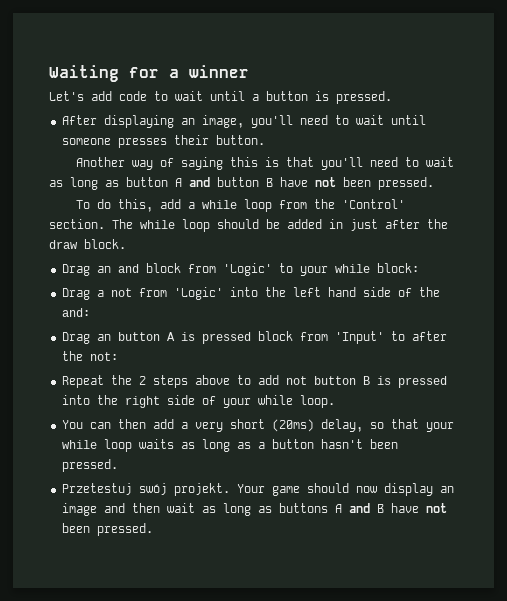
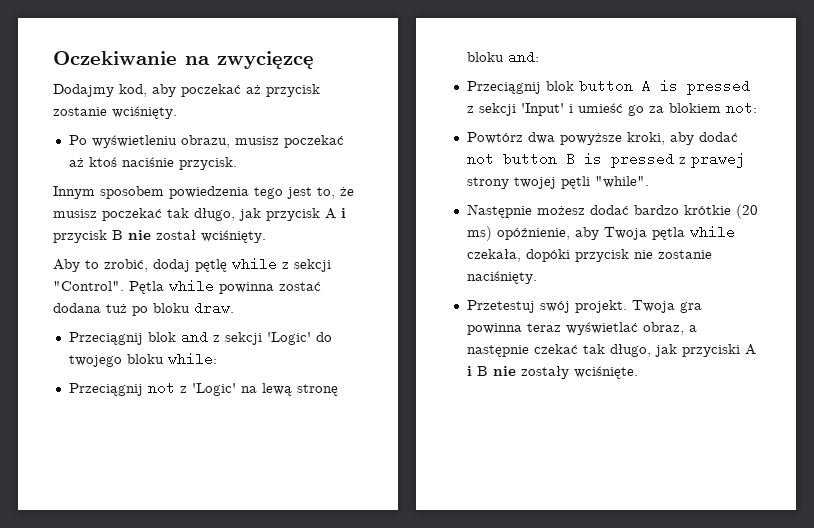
- Waiting for a winner
- Let's add code to wait until a button is pressed.
- After displaying an image, you'll need to wait until someone presses their button.
- Another way of saying this is that you'll need to wait as long as button A and button B have not been pressed.
- To do this, add a while loop from the 'Control' section. The while loop should be added in just after the draw block.
- Drag an and block from 'Logic' to your while block:
- Drag a not from 'Logic' into the left hand side of the and:
+ Oczekiwanie na zwycięzcę
+ Dodajmy kod, aby poczekać aż przycisk zostanie wciśnięty.
+ Po wyświetleniu obrazu, musisz poczekać aż ktoś naciśnie przycisk.
+ Innym sposobem powiedzenia tego jest to, że musisz poczekać tak długo, jak przycisk A i przycisk B nie został wciśnięty.
+ Aby to zrobić, dodaj pętlę while z sekcji "Control". Pętla while powinna zostać dodana tuż po bloku draw.
+ Przeciągnij blok and z sekcji 'Logic' do twojego bloku while:
+ Przeciągnij not z 'Logic' na lewą stronę bloku and:
- Drag an button A is pressed block from 'Input' to after the not:
- Repeat the 2 steps above to add not button B is pressed into the right side of your while loop.
- You can then add a very short (20ms) delay, so that your while loop waits as long as a button hasn't been pressed.
- Przetestuj swój projekt. Your game should now display an image and then wait as long as buttons A and B have not been pressed.
+ Przeciągnij blok button A is pressed z sekcji 'Input' i umieść go za blokiem not:
+ Powtórz dwa powyższe kroki, aby dodać not button B is pressed z prawej strony twojej pętli "while".
+ Następnie możesz dodać bardzo krótkie (20 ms) opóźnienie, aby Twoja pętla while czekała, dopóki przycisk nie zostanie naciśnięty.
+ Przetestuj swój projekt. Twoja gra powinna teraz wyświetlać obraz, a następnie czekać tak długo, jak przyciski A i B nie zostały wciśnięte.

